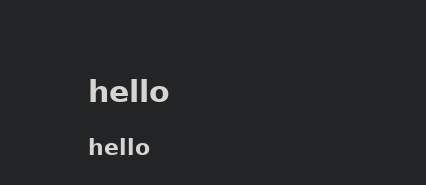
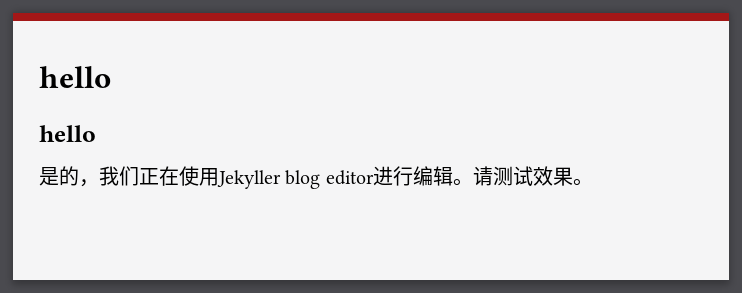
+ 是的，我们正在使用Jekyller blog editor进行编辑。请测试效果。

